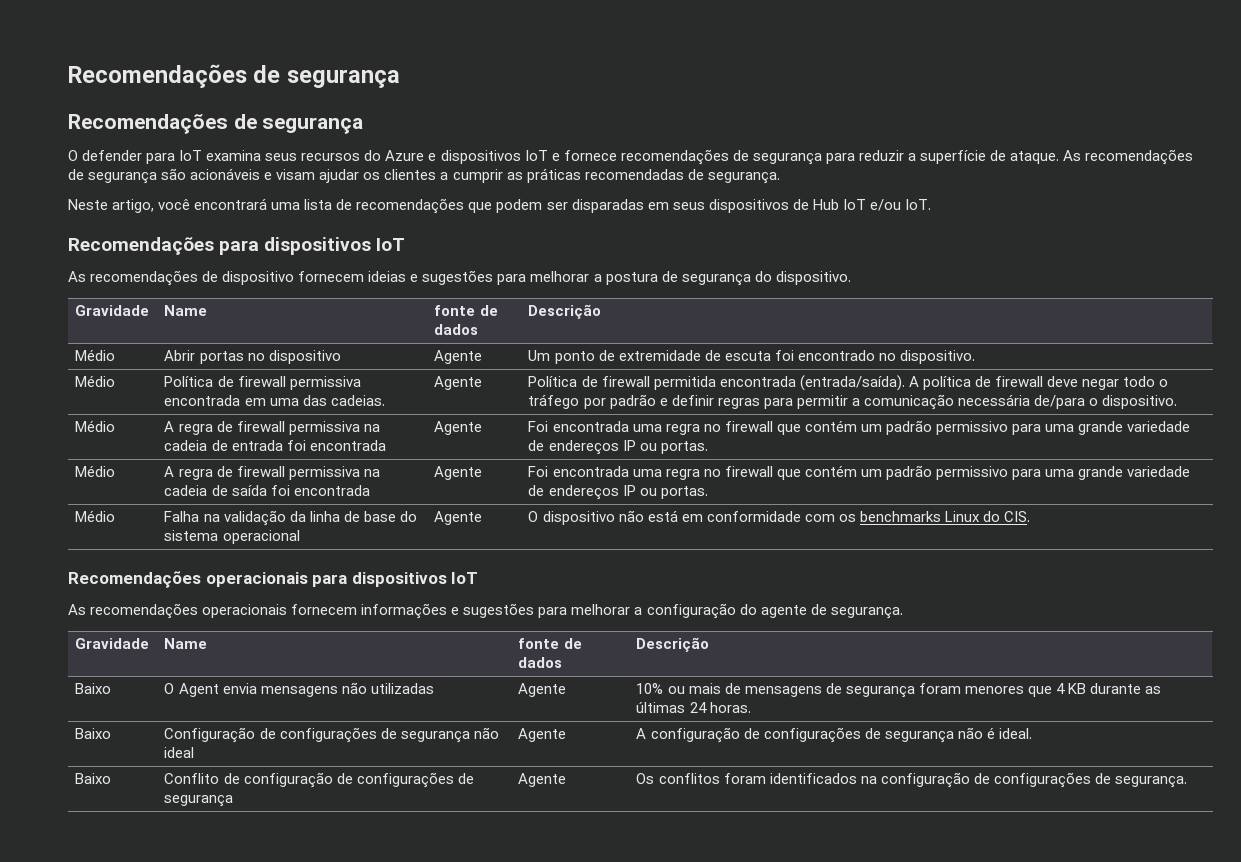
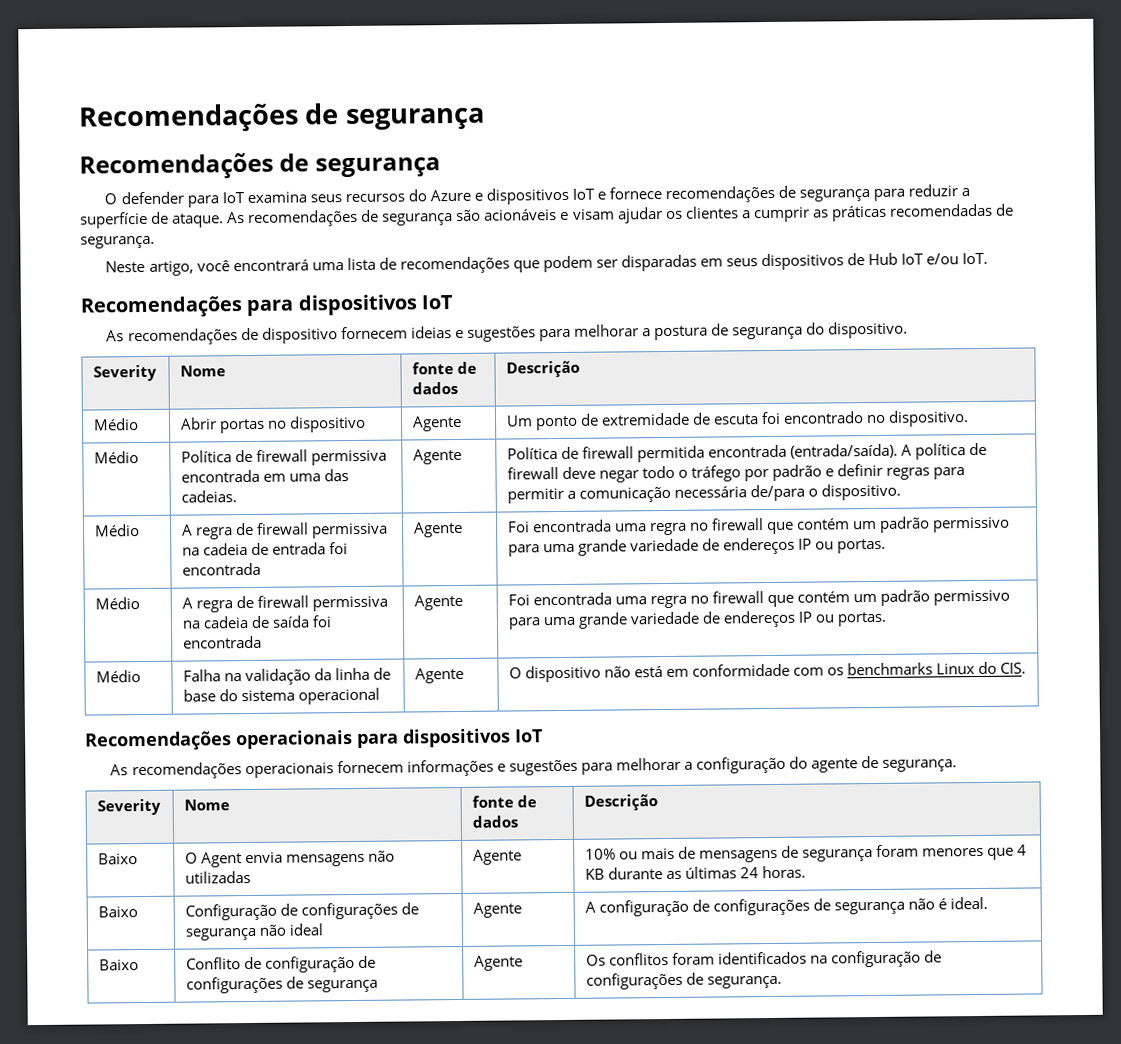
  As recomendações de dispositivo fornecem ideias e sugestões para melhorar a postura de segurança do dispositivo.
- Gravidade | Name | fonte de dados | Descrição
+ Severity | Nome | fonte de dados | Descrição
  As recomendações operacionais fornecem informações e sugestões para melhorar a configuração do agente de segurança.
- Gravidade | Name | fonte de dados | Descrição
+ Severity | Nome | fonte de dados | Descrição

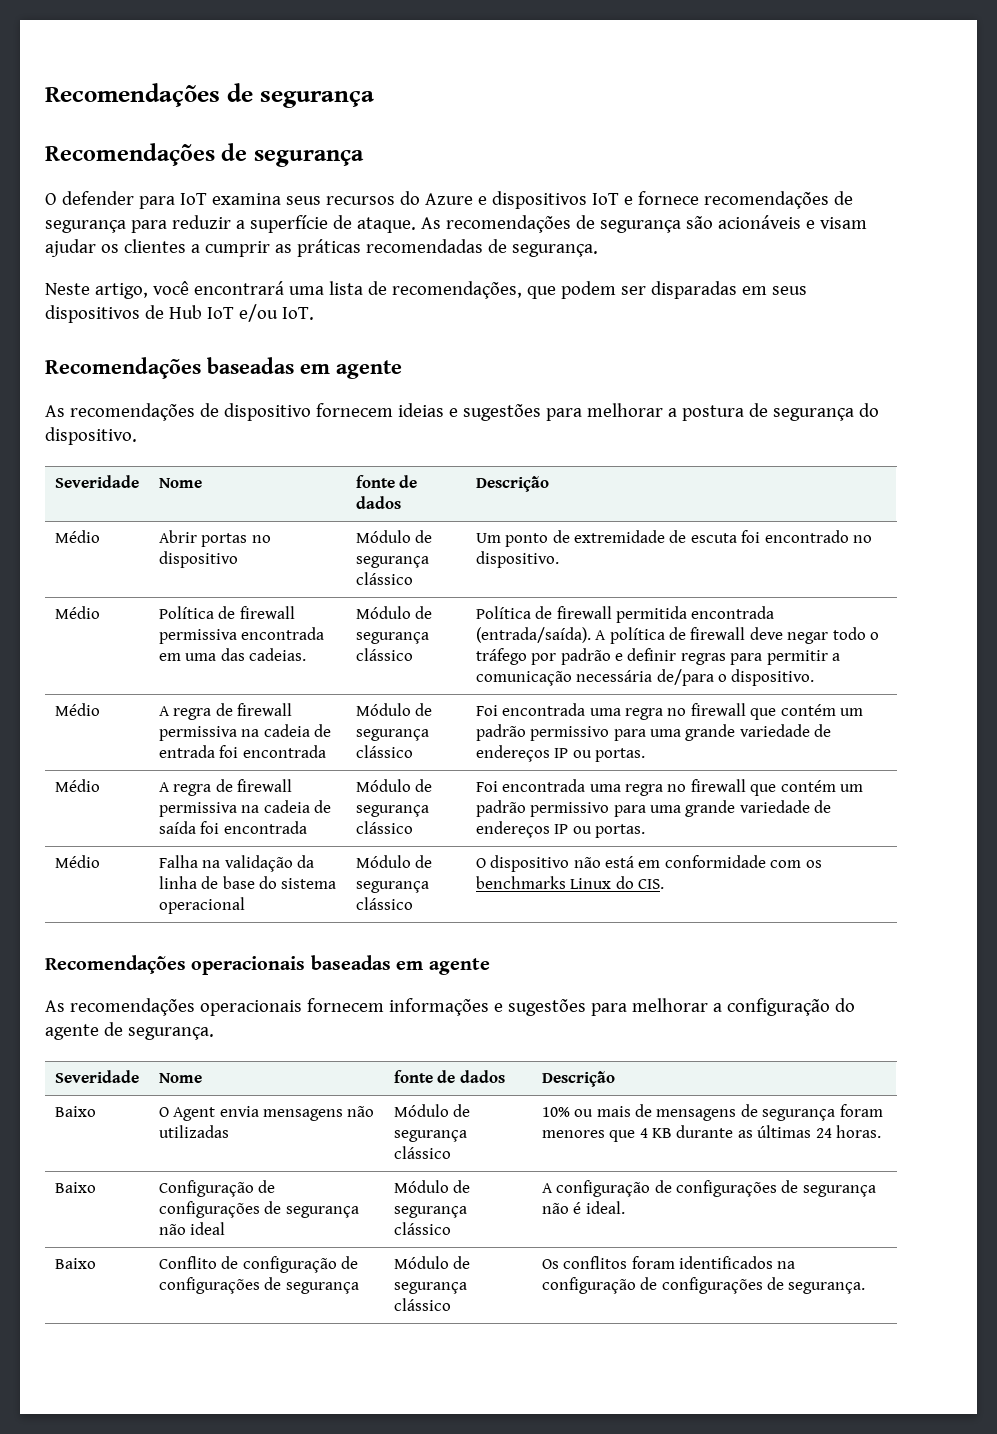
- Neste artigo, você encontrará uma lista de recomendações que podem ser disparadas em seus dispositivos de Hub IoT e/ou IoT.
+ Neste artigo, você encontrará uma lista de recomendações, que podem ser disparadas em seus dispositivos de Hub IoT e/ou IoT.
- Recomendações para dispositivos IoT
+ Recomendações baseadas em agente
  As recomendações de dispositivo fornecem ideias e sugestões para melhorar a postura de segurança do dispositivo.
- Severity | Nome | fonte de dados | Descrição
+ Severidade | Nome | fonte de dados | Descrição
- Médio | Abrir portas no dispositivo | Agente | Um ponto de extremidade de escuta foi encontrado no dispositivo.
+ Médio | Abrir portas no dispositivo | Módulo de segurança clássico | Um ponto de extremidade de escuta foi encontrado no dispositivo.
- Política de firewall permissiva encontrada em uma das cadeias. | Agente
+ Política de firewall permissiva encontrada em uma das cadeias. | Módulo de segurança clássico
- Médio | A regra de firewall permissiva na cadeia de entrada foi encontrada | Agente | Foi encontrada uma regra no firewall que contém um padrão permissivo para uma grande variedade de endereços IP ou portas.
+ Médio | A regra de firewall permissiva na cadeia de entrada foi encontrada | Módulo de segurança clássico | Foi encontrada uma regra no firewall que contém um padrão permissivo para uma grande variedade de endereços IP ou portas.
- Médio | A regra de firewall permissiva na cadeia de saída foi encontrada | Agente | Foi encontrada uma regra no firewall que contém um padrão permissivo para uma grande variedade de endereços IP ou portas.
+ Médio | A regra de firewall permissiva na cadeia de saída foi encontrada | Módulo de segurança clássico | Foi encontrada uma regra no firewall que contém um padrão permissivo para uma grande variedade de endereços IP ou portas.
- Médio | Falha na validação da linha de base do sistema operacional | Agente | O dispositivo não está em conformidade com os benchmarks Linux do CIS.
+ Médio | Falha na validação da linha de base do sistema operacional | Módulo de segurança clássico | O dispositivo não está em conformidade com os benchmarks Linux do CIS.
- Recomendações operacionais para dispositivos IoT
+ Recomendações operacionais baseadas em agente
  As recomendações operacionais fornecem informações e sugestões para melhorar a configuração do agente de segurança.
- Severity | Nome | fonte de dados | Descrição
+ Severidade | Nome | fonte de dados | Descrição
- Baixo | O Agent envia mensagens não utilizadas | Agente | 10% ou mais de mensagens de segurança foram menores que 4 KB durante as últimas 24 horas.
+ Baixo | O Agent envia mensagens não utilizadas | Módulo de segurança clássico | 10% ou mais de mensagens de segurança foram menores que 4 KB durante as últimas 24 horas.
- Baixo | Configuração de configurações de segurança não ideal | Agente | A configuração de configurações de segurança não é ideal.
+ Baixo | Configuração de configurações de segurança não ideal | Módulo de segurança clássico | A configuração de configurações de segurança não é ideal.
- Baixo | Conflito de configuração de configurações de segurança | Agente | Os conflitos foram identificados na configuração de configurações de segurança.
+ Baixo | Conflito de configuração de configurações de segurança | Módulo de segurança clássico | Os conflitos foram identificados na configuração de configurações de segurança.

